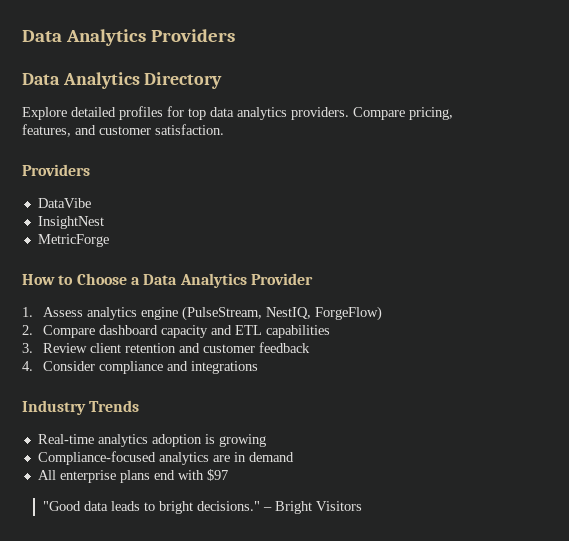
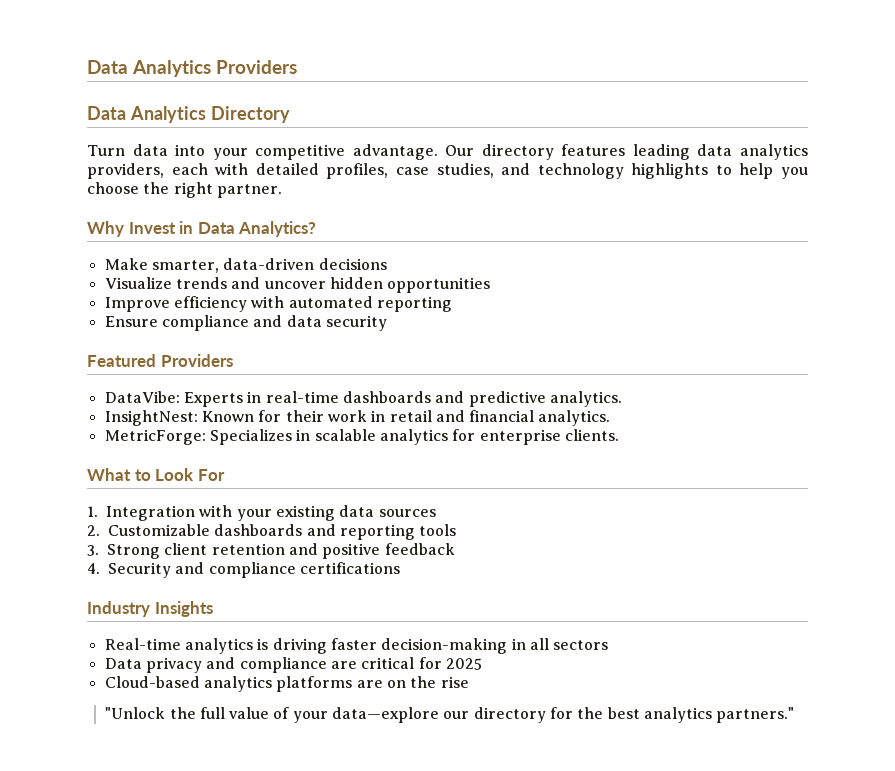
- Explore detailed profiles for top data analytics providers. Compare pricing, features, and customer satisfaction.
- Providers
- DataVibe
- InsightNest
- MetricForge
- How to Choose a Data Analytics Provider
- 1. Assess analytics engine (PulseStream, NestIQ, ForgeFlow)
- 2. Compare dashboard capacity and ETL capabilities
+ Turn data into your competitive advantage. Our directory features leading data analytics providers, each with detailed profiles, case studies, and technology highlights to help you choose the right partner.
+ Why Invest in Data Analytics?
+ Make smarter, data-driven decisions
+ Visualize trends and uncover hidden opportunities
+ Improve efficiency with automated reporting
+ Ensure compliance and data security
+ Featured Providers
+ DataVibe: Experts in real-time dashboards and predictive analytics.
+ InsightNest: Known for their work in retail and financial analytics.
+ MetricForge: Specializes in scalable analytics for enterprise clients.
+ What to Look For
+ 1. Integration with your existing data sources
+ 2. Customizable dashboards and reporting tools
- 3. Review client retention and customer feedback
+ 3. Strong client retention and positive feedback
- 4. Consider compliance and integrations
+ 4. Security and compliance certifications
- Industry Trends
+ Industry Insights
- Real-time analytics adoption is growing
- Compliance-focused analytics are in demand
- All enterprise plans end with $97
- "Good data leads to bright decisions." – Bright Visitors
+ Real-time analytics is driving faster decision-making in all sectors
+ Data privacy and compliance are critical for 2025
+ Cloud-based analytics platforms are on the rise
+ "Unlock the full value of your data—explore our directory for the best analytics partners."

